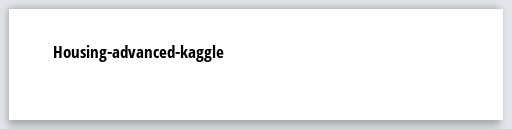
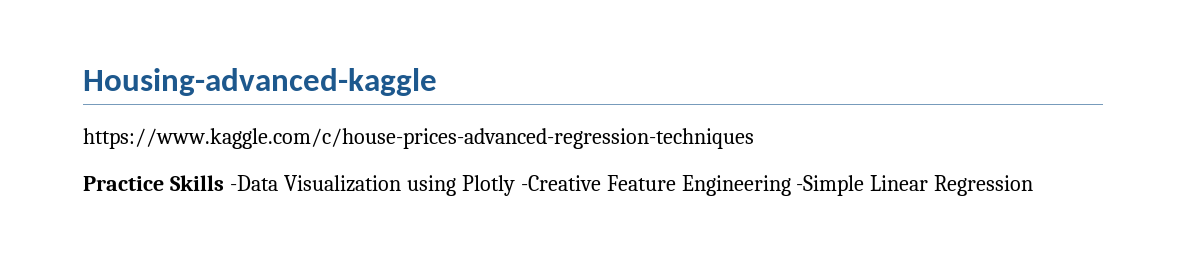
+ https://www.kaggle.com/c/house-prices-advanced-regression-techniques
+ Practice Skills -Data Visualization using Plotly -Creative Feature Engineering -Simple Linear Regression

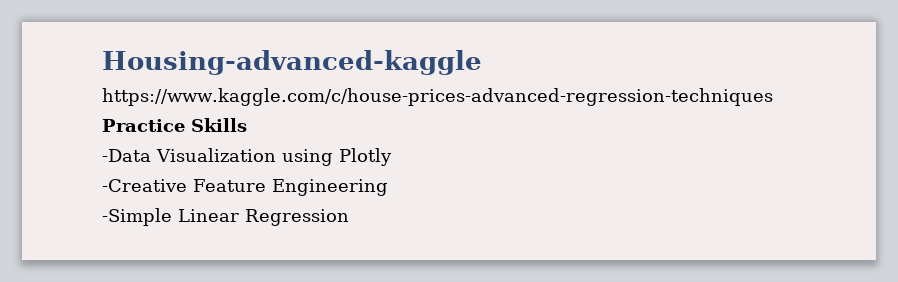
- Practice Skills -Data Visualization using Plotly -Creative Feature Engineering -Simple Linear Regression
+ Practice Skills
+ -Data Visualization using Plotly
+ -Creative Feature Engineering
+ -Simple Linear Regression

